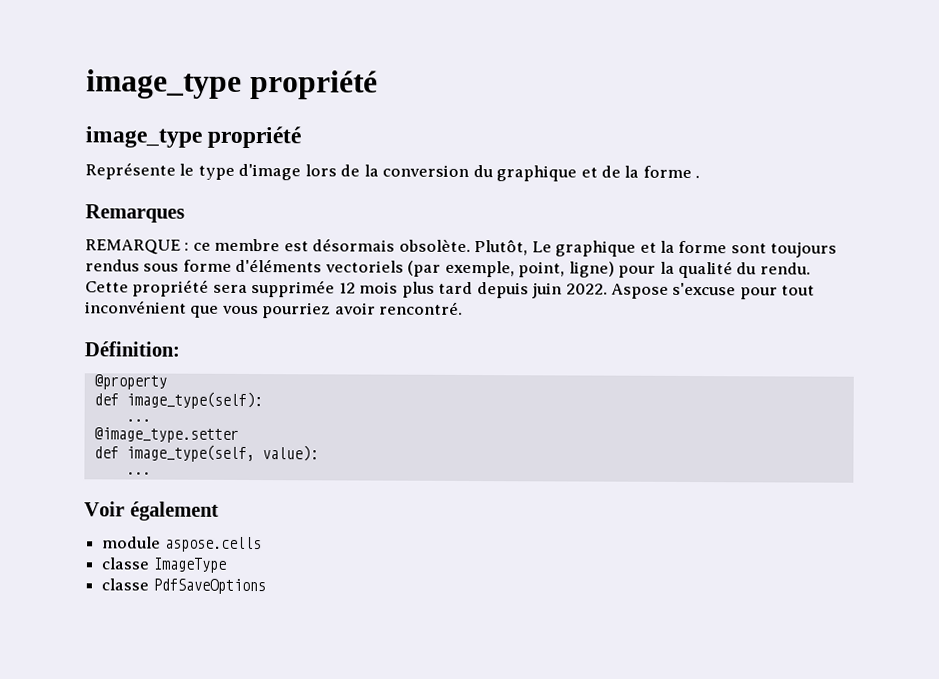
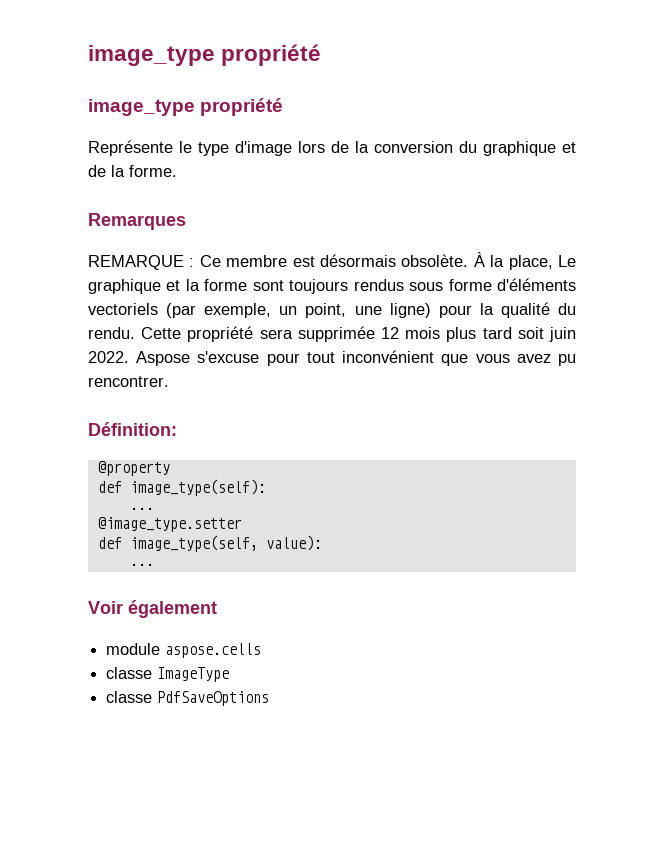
- Représente le type d'image lors de la conversion du graphique et de la forme .
+ Représente le type d'image lors de la conversion du graphique et de la forme.
- REMARQUE : ce membre est désormais obsolète.
+ REMARQUE : Ce membre est désormais obsolète.
- Plutôt, Le graphique et la forme sont toujours rendus sous forme d'éléments vectoriels (par exemple, point, ligne) pour la qualité du rendu.
+ À la place, Le graphique et la forme sont toujours rendus sous forme d'éléments vectoriels (par exemple, un point, une ligne) pour la qualité du rendu.
- Cette propriété sera supprimée 12 mois plus tard depuis juin 2022.
+ Cette propriété sera supprimée 12 mois plus tard soit juin 2022.
- Aspose s'excuse pour tout inconvénient que vous pourriez avoir rencontré.
+ Aspose s'excuse pour tout inconvénient que vous avez pu rencontrer.

